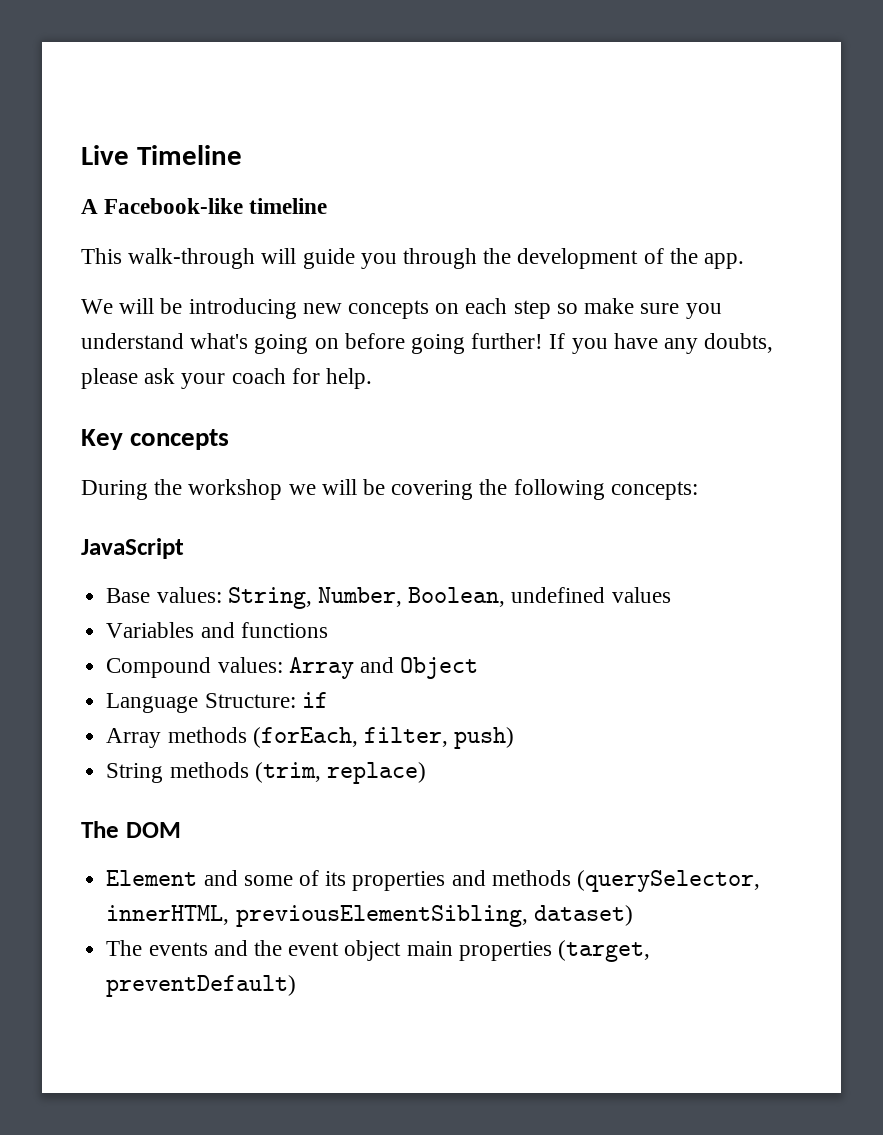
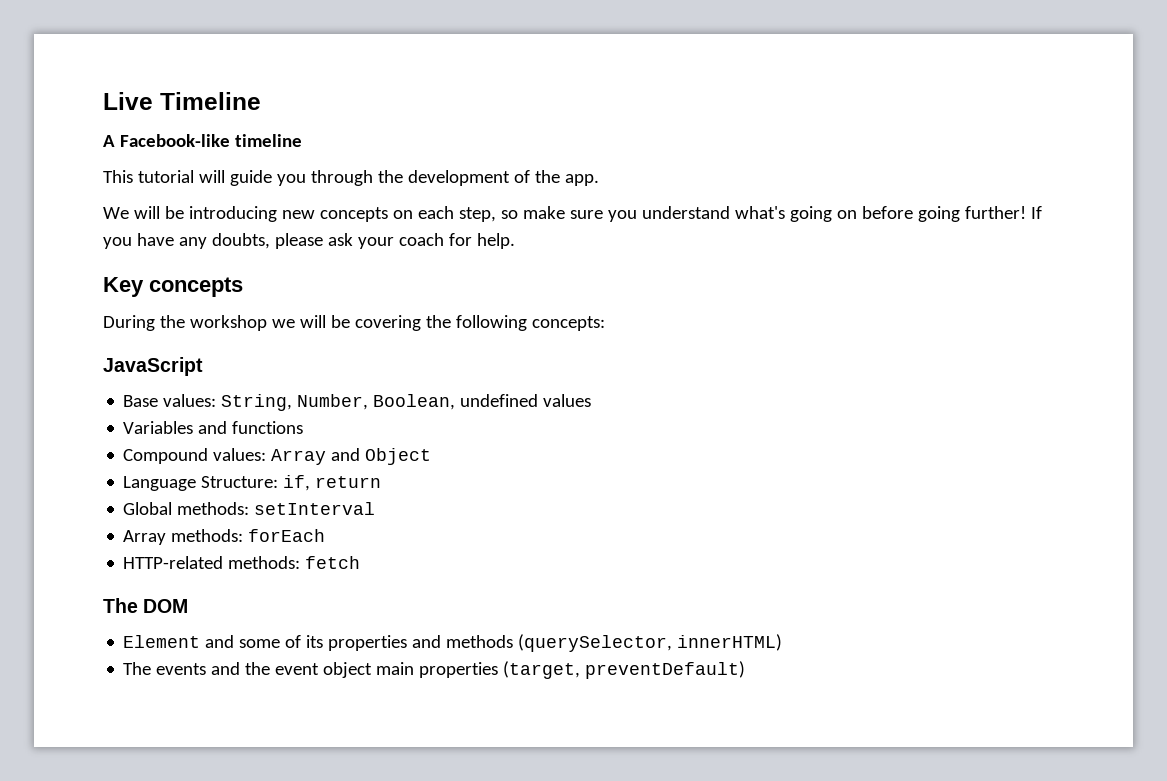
- This walk-through will guide you through the development of the app.
+ This tutorial will guide you through the development of the app.
- We will be introducing new concepts on each step so make sure you understand what's going on before going further!
+ We will be introducing new concepts on each step, so make sure you understand what's going on before going further!
- Language Structure: if
- Array methods (forEach, filter, push)
- String methods (trim, replace)
+ Language Structure: if, return
+ Global methods: setInterval
+ Array methods: forEach
+ HTTP-related methods: fetch
- Element and some of its properties and methods (querySelector, innerHTML, previousElementSibling, dataset)
+ Element and some of its properties and methods (querySelector, innerHTML)

